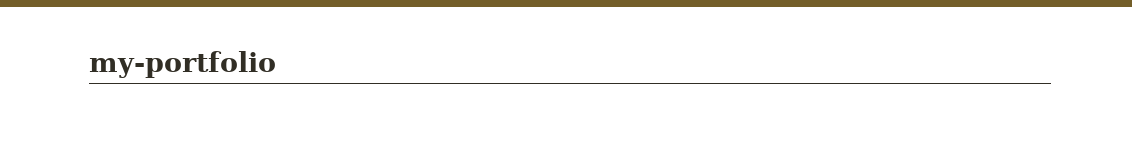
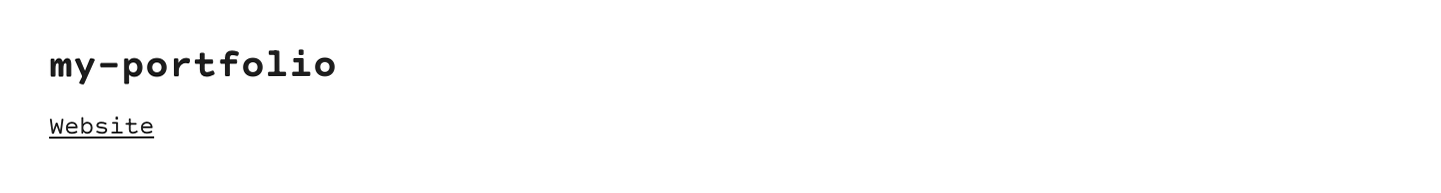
+ Website

